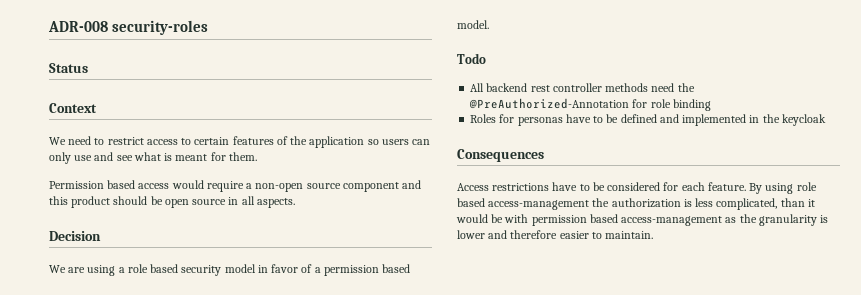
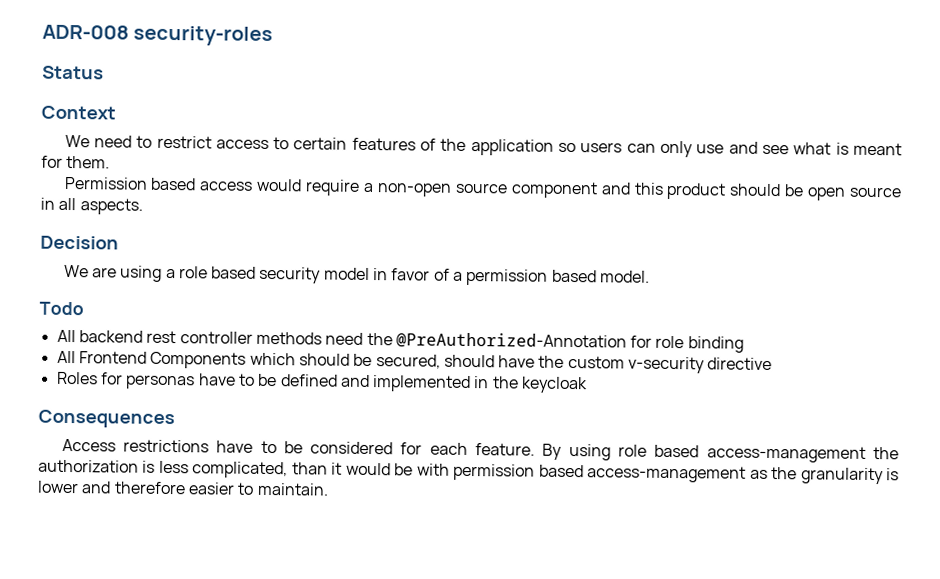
+ All Frontend Components which should be secured, should have the custom v-security directive

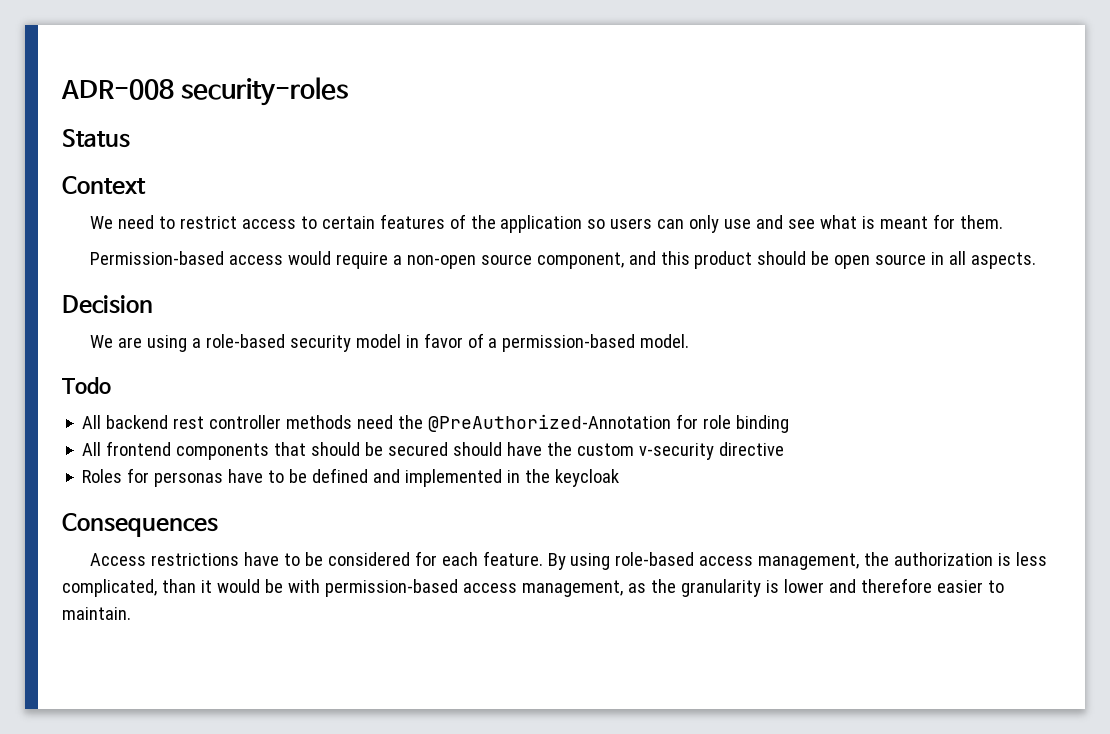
- Permission based access would require a non-open source component and this product should be open source in all aspects.
+ Permission-based access would require a non-open source component, and this product should be open source in all aspects.
- We are using a role based security model in favor of a permission based model.
+ We are using a role-based security model in favor of a permission-based model.
- All Frontend Components which should be secured, should have the custom v-security directive
+ All frontend components that should be secured should have the custom v-security directive
- By using role based access-management the authorization is less complicated, than it would be with permission based access-management as the granularity is lower and therefore easier to maintain.
+ By using role-based access management, the authorization is less complicated, than it would be with permission-based access management, as the granularity is lower and therefore easier to maintain.

